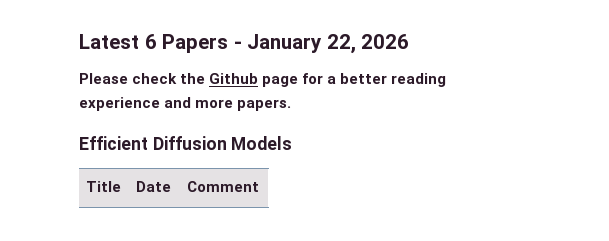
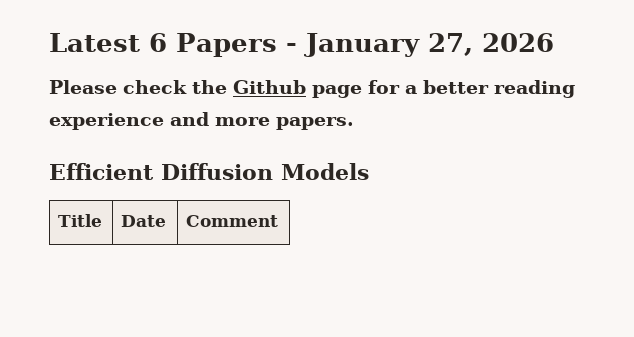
- Latest 6 Papers - January 22, 2026
+ Latest 6 Papers - January 27, 2026

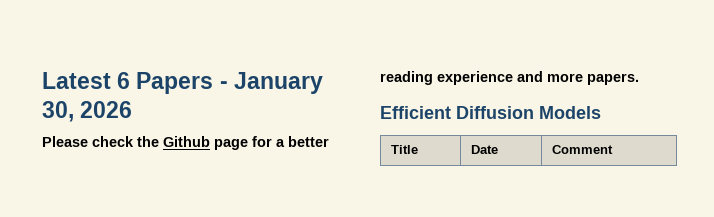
- Latest 6 Papers - January 27, 2026
+ Latest 6 Papers - January 30, 2026

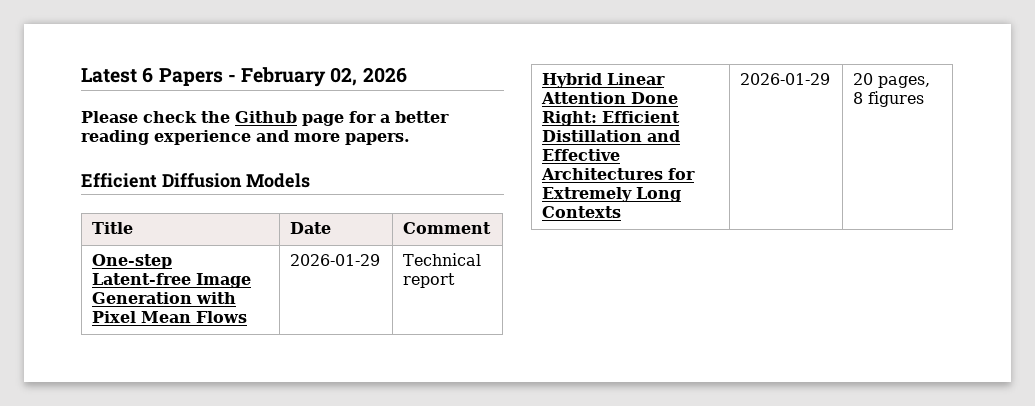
- Latest 6 Papers - January 30, 2026
+ Latest 6 Papers - February 02, 2026
+ One-step Latent-free Image Generation with Pixel Mean Flows | 2026-01-29 | Technical report
+ Hybrid Linear Attention Done Right: Efficient Distillation and Effective Architectures for Extremely Long Contexts | 2026-01-29 | 20 pages, 8 figures

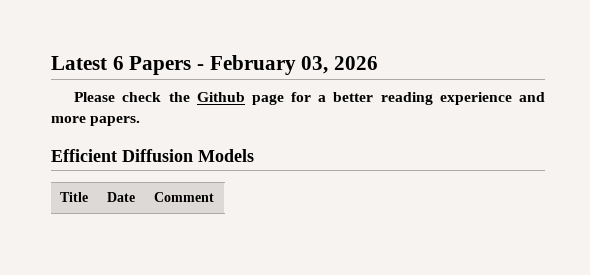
- Latest 6 Papers - February 02, 2026
+ Latest 6 Papers - February 03, 2026
- One-step Latent-free Image Generation with Pixel Mean Flows | 2026-01-29 | Technical report
- Hybrid Linear Attention Done Right: Efficient Distillation and Effective Architectures for Extremely Long Contexts | 2026-01-29 | 20 pages, 8 figures

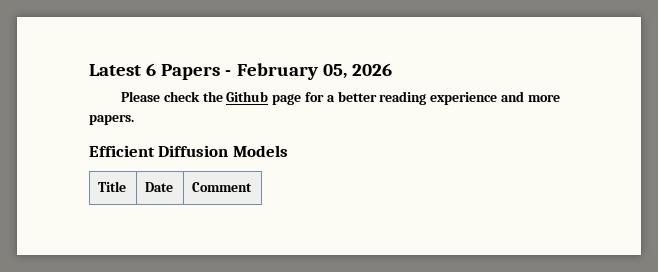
- Latest 6 Papers - February 03, 2026
+ Latest 6 Papers - February 05, 2026

